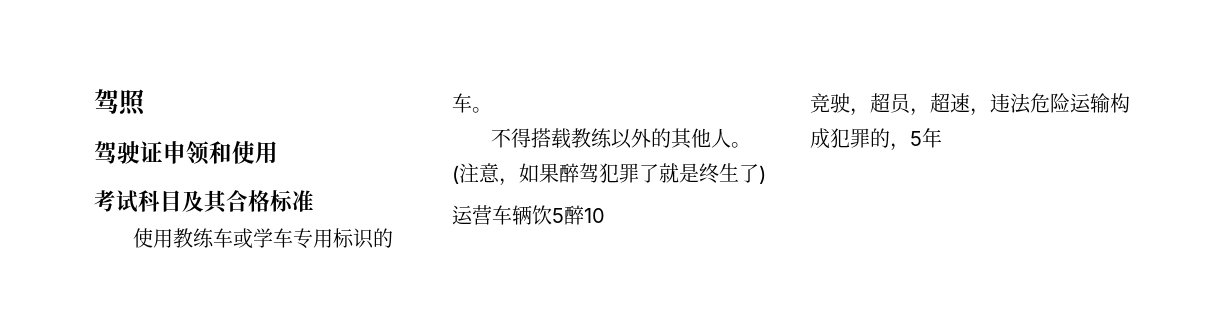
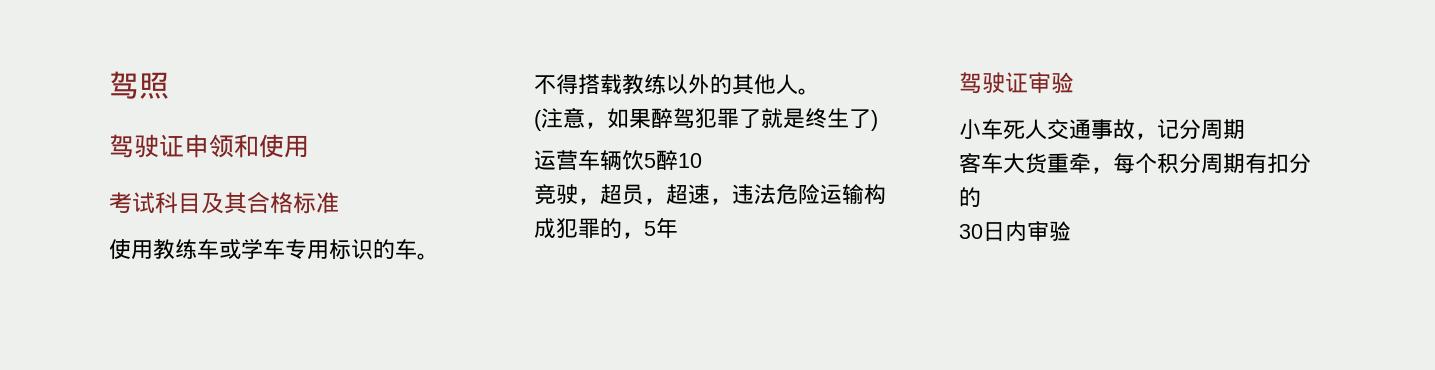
+ 驾驶证审验
+ 小车死人交通事故，记分周期
+ 客车大货重牵，每个积分周期有扣分的
+ 30日内审验

